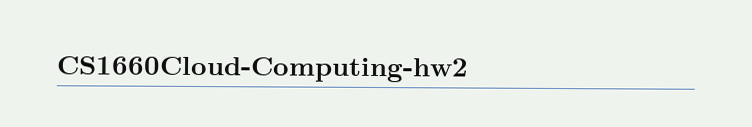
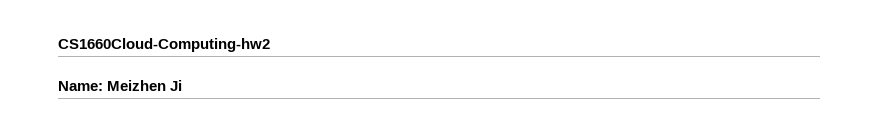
+ Name: Meizhen Ji

